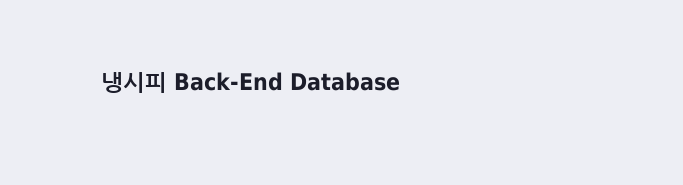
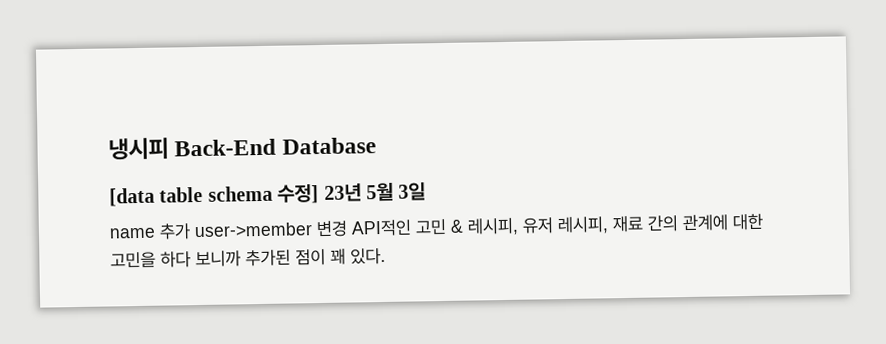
+ [data table schema 수정] 23년 5월 3일
+ name 추가 user->member 변경 API적인 고민 & 레시피, 유저 레시피, 재료 간의 관계에 대한 고민을 하다 보니까 추가된 점이 꽤 있다.

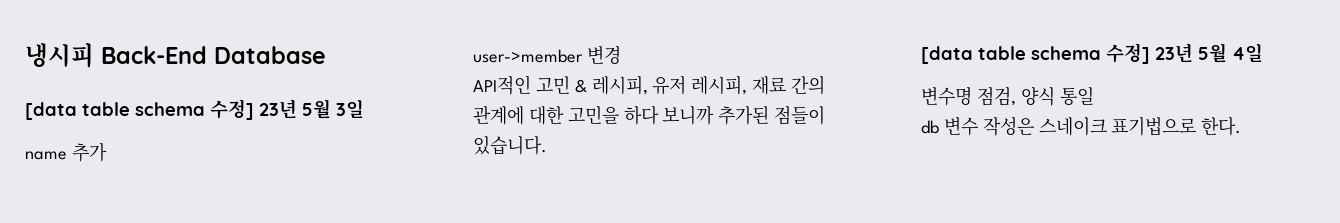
- name 추가 user->member 변경 API적인 고민 & 레시피, 유저 레시피, 재료 간의 관계에 대한 고민을 하다 보니까 추가된 점이 꽤 있다.
+ name 추가
+ user->member 변경
+ API적인 고민 & 레시피, 유저 레시피, 재료 간의 관계에 대한 고민을 하다 보니까 추가된 점들이 있습니다.
+ [data table schema 수정] 23년 5월 4일
+ 변수명 점검, 양식 통일
+ db 변수 작성은 스네이크 표기법으로 한다.

